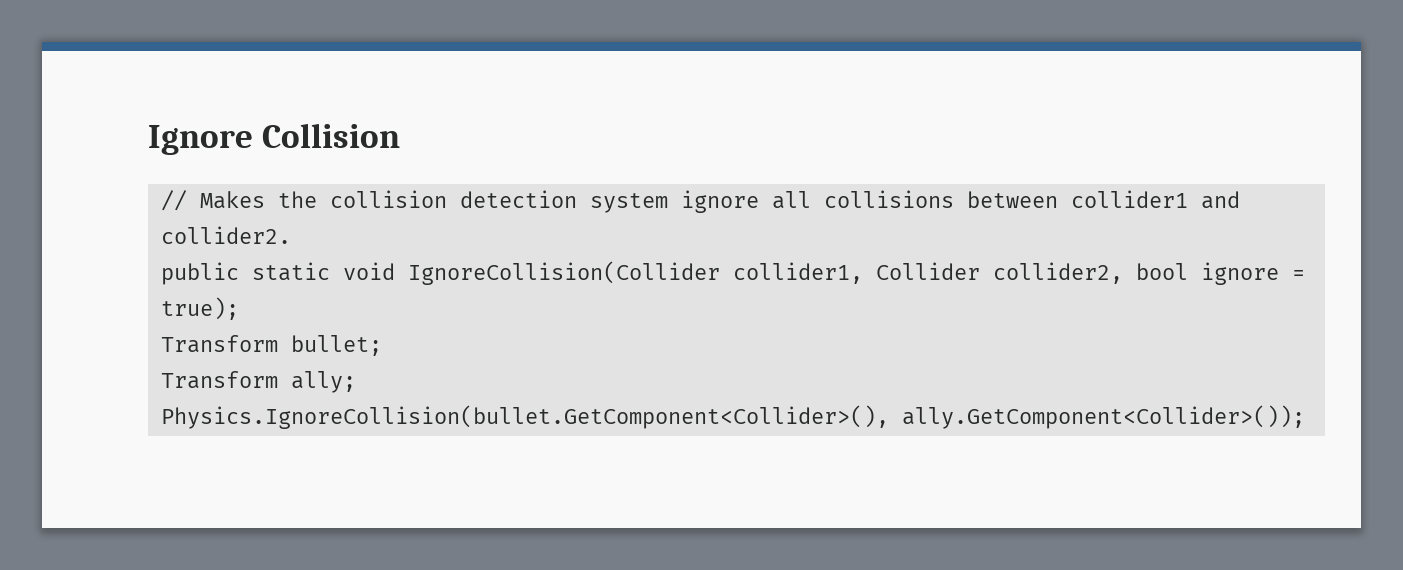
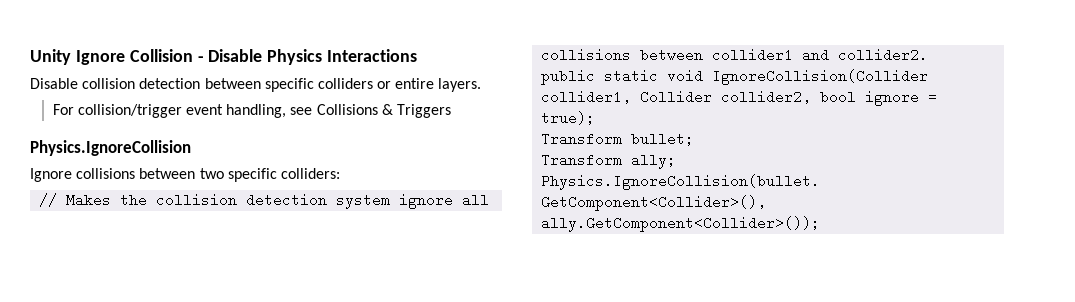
- Ignore Collision
+ Unity Ignore Collision - Disable Physics Interactions
+ Disable collision detection between specific colliders or entire layers.
+ For collision/trigger event handling, see Collisions & Triggers
+ Physics.IgnoreCollision
+ Ignore collisions between two specific colliders:

